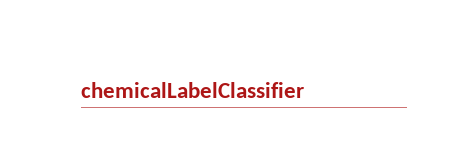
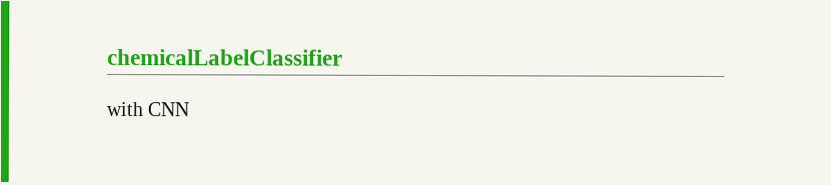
+ with CNN

